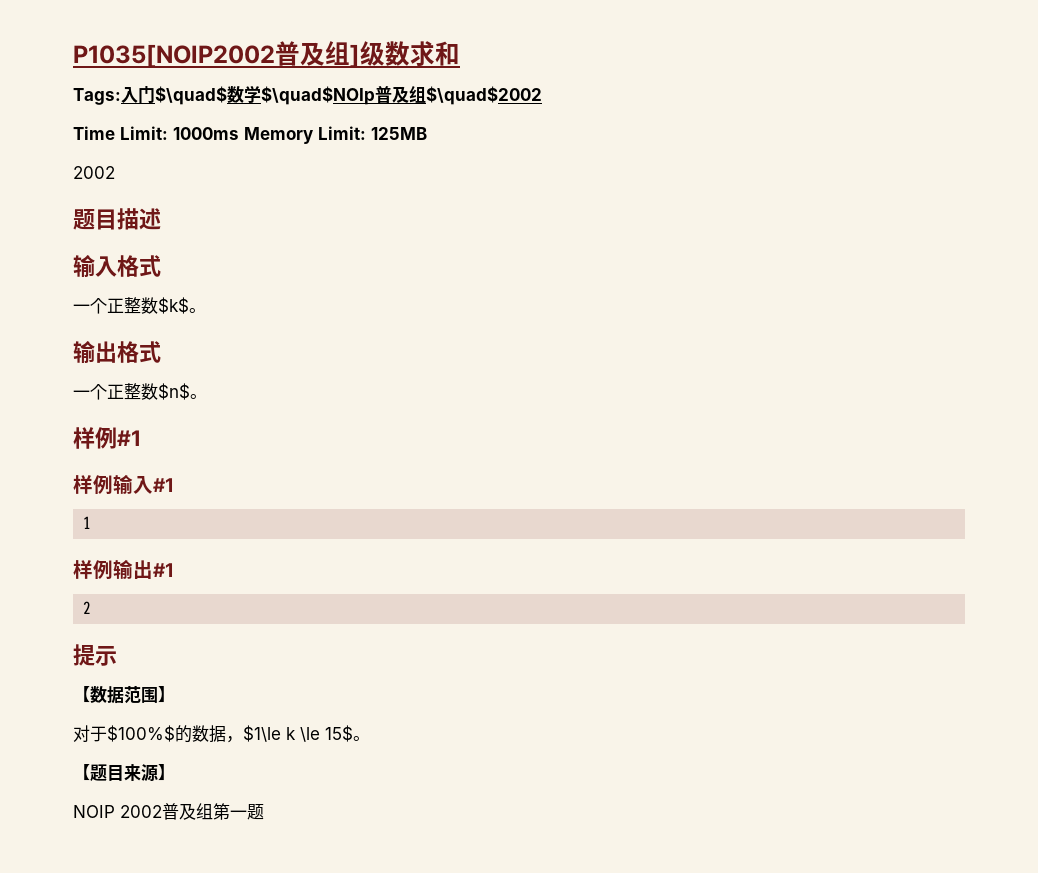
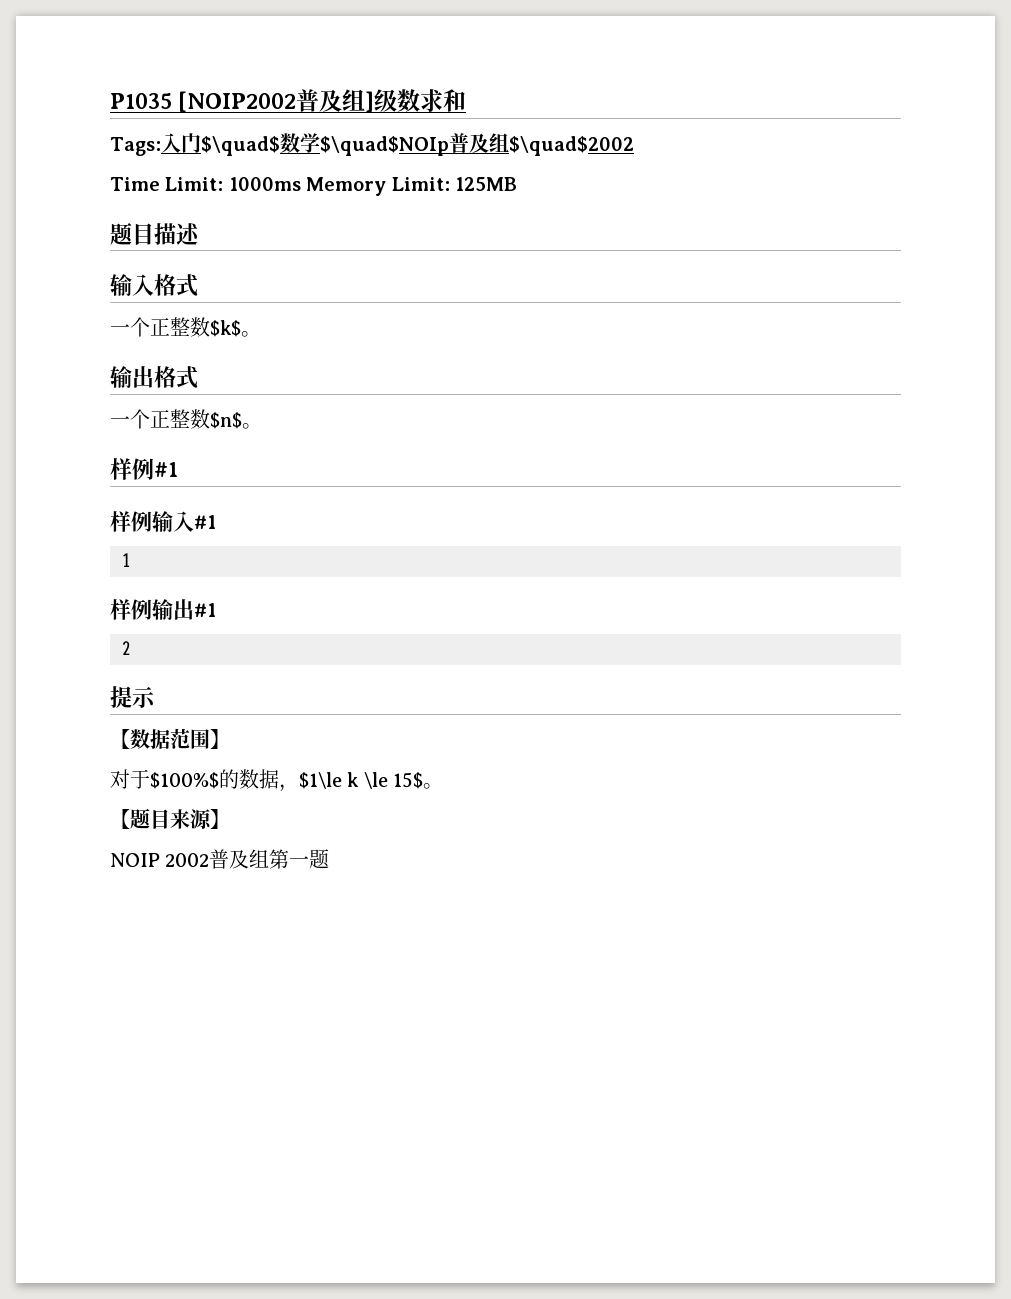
- P1035[NOIP2002普及组]级数求和
+ P1035 [NOIP2002普及组]级数求和
  Time Limit: 1000ms Memory Limit: 125MB
- 2002

